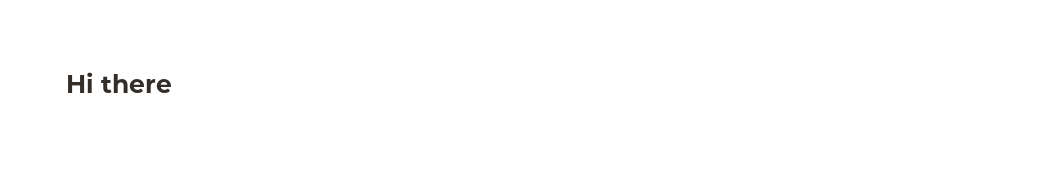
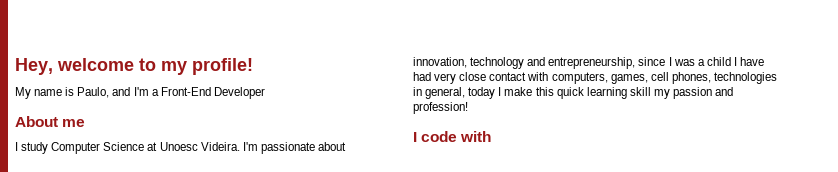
- Hi there
+ Hey, welcome to my profile!
+ My name is Paulo, and I'm a Front-End Developer
+ About me
+ I study Computer Science at Unoesc Videira. I'm passionate about innovation, technology and entrepreneurship, since I was a child I have had very close contact with computers, games, cell phones, technologies in general, today I make this quick learning skill my passion and profession!
+ I code with

